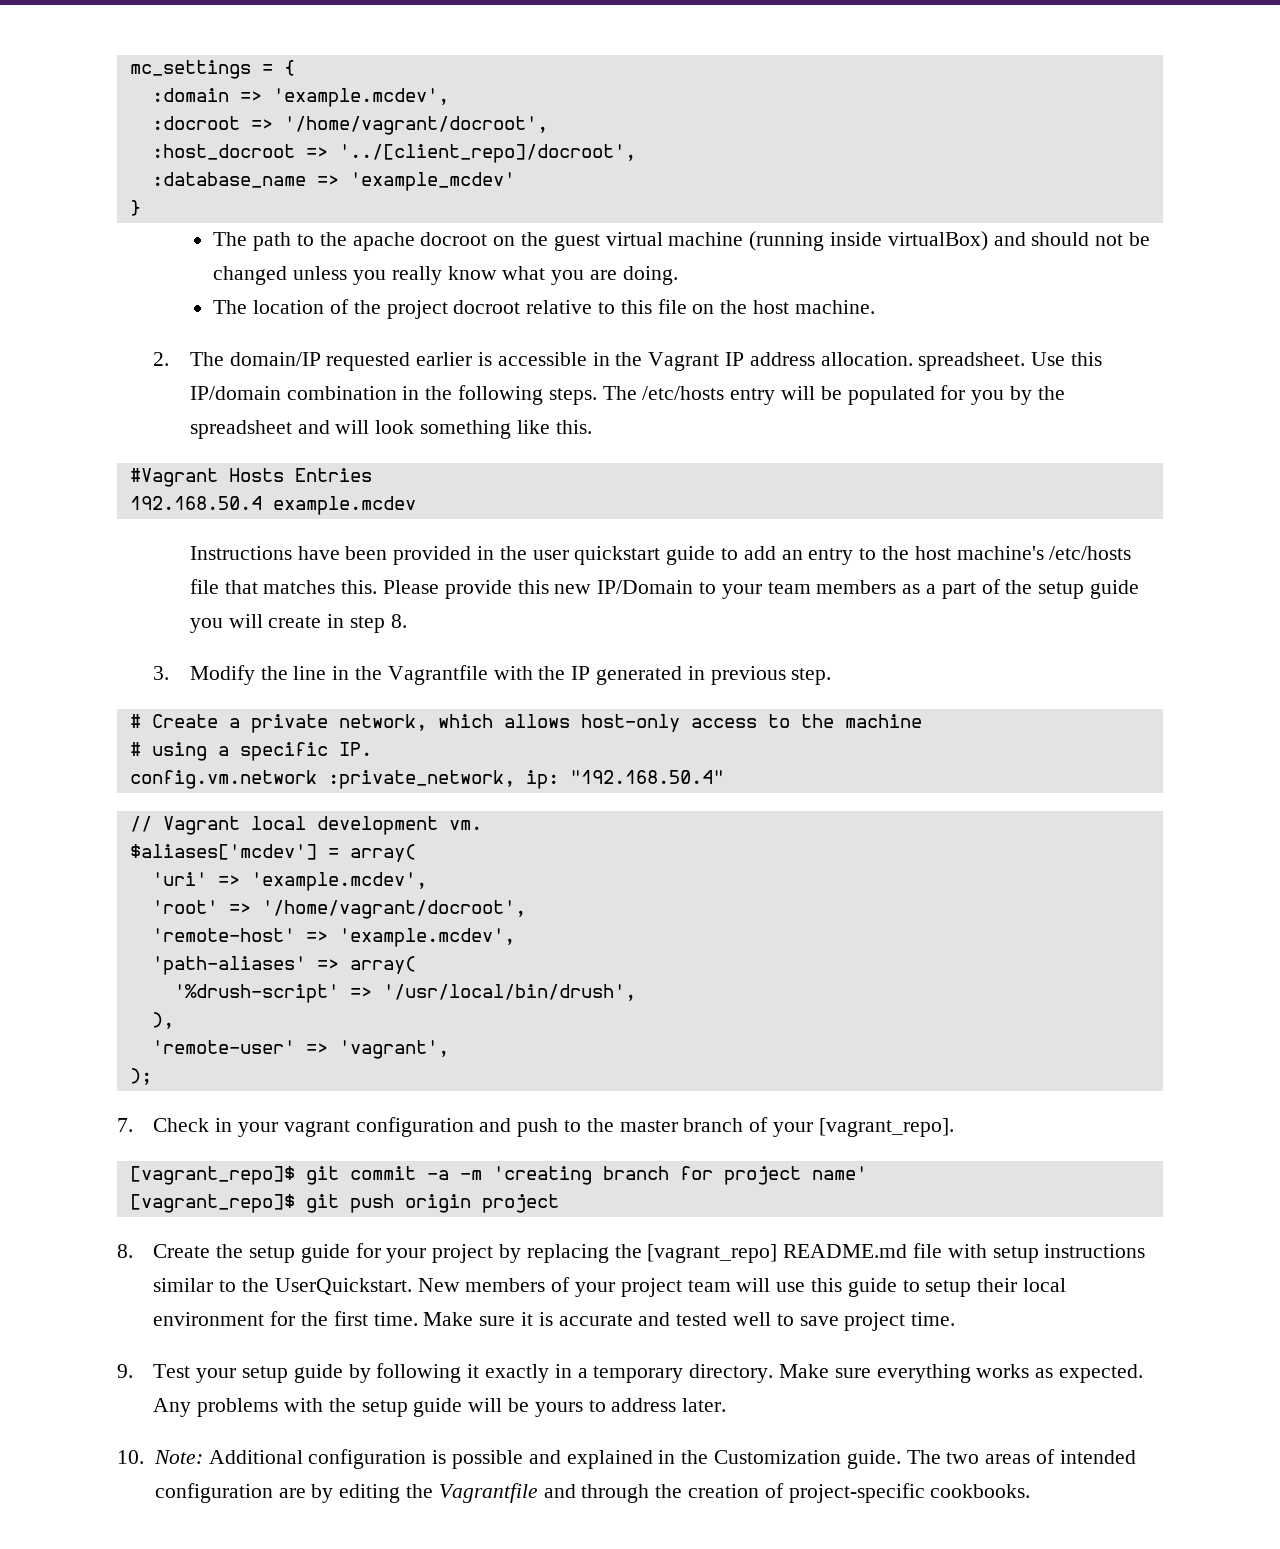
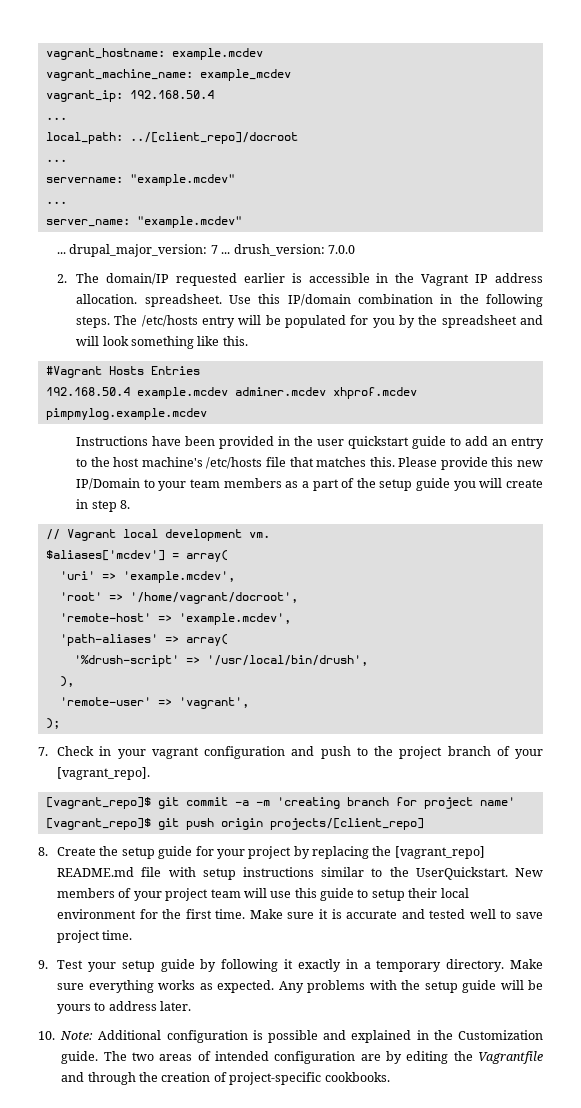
- mc_settings = {
- :domain => 'example.mcdev',
- :docroot => '/home/vagrant/docroot',
- :host_docroot => '../[client_repo]/docroot',
- :database_name => 'example_mcdev'
- }
- The path to the apache docroot on the guest virtual machine (running inside virtualBox) and should not be changed unless you really know what you are doing.
- The location of the project docroot relative to this file on the host machine.
+ vagrant_hostname: example.mcdev
+ vagrant_machine_name: example_mcdev
+ vagrant_ip: 192.168.50.4
+ ...
+ local_path: ../[client_repo]/docroot
+ ...
+ servername: "example.mcdev"
+ ...
+ server_name: "example.mcdev"
+ ... drupal_major_version: 7 ... drush_version: 7.0.0
- 192.168.50.4 example.mcdev
+ 192.168.50.4 example.mcdev adminer.mcdev xhprof.mcdev pimpmylog.example.mcdev
- 3. Modify the line in the Vagrantfile with the IP generated in previous step.
- # Create a private network, which allows host-only access to the machine
- # using a specific IP.
- config.vm.network :private_network, ip: "192.168.50.4"
- 7. Check in your vagrant configuration and push to the master branch of your [vagrant_repo].
+ 7. Check in your vagrant configuration and push to the project branch of your [vagrant_repo].
- [vagrant_repo]$ git push origin project
+ [vagrant_repo]$ git push origin projects/[client_repo]

